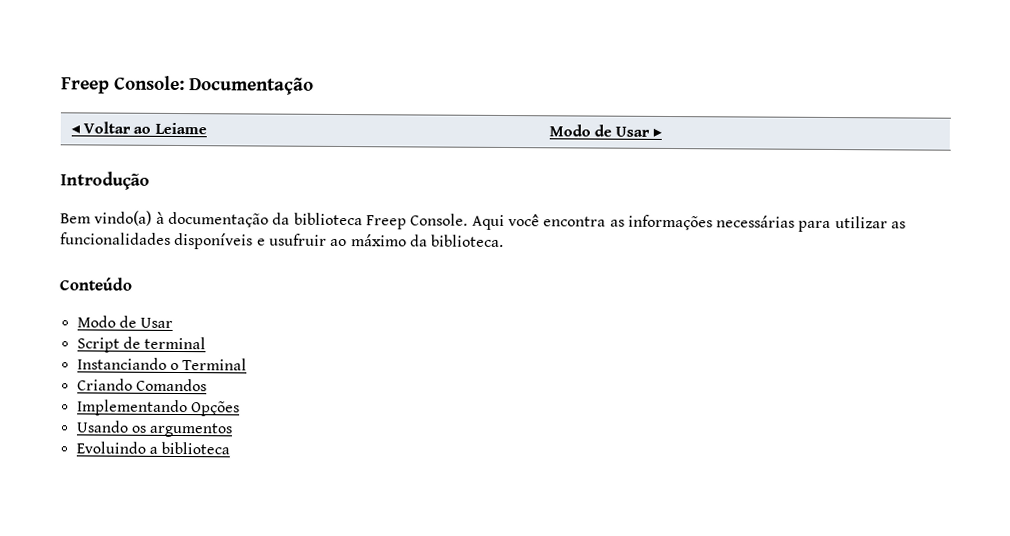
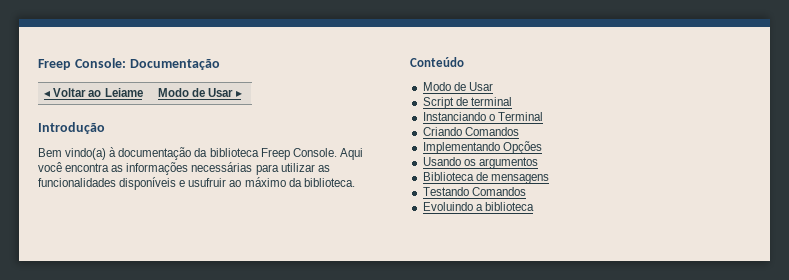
+ Biblioteca de mensagens
+ Testando Comandos

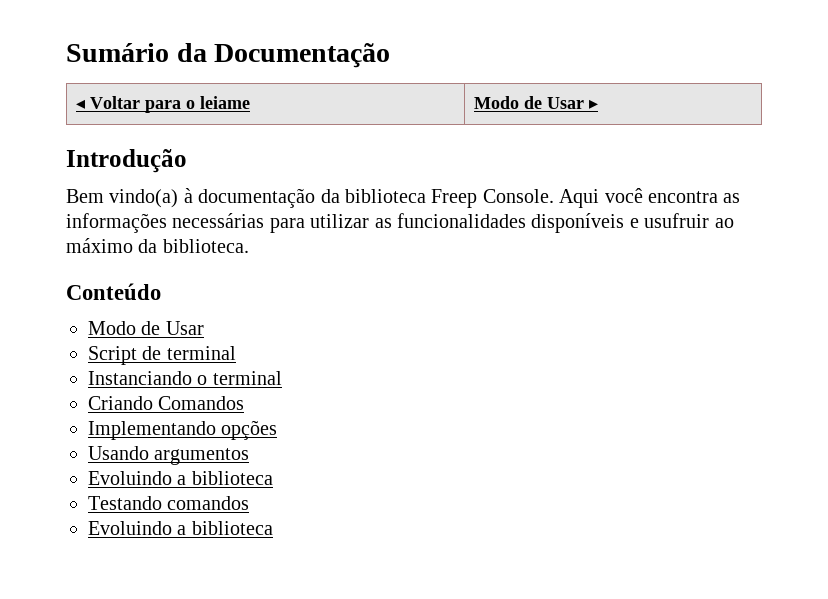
- Freep Console: Documentação
+ Sumário da Documentação
- ◂ Voltar ao Leiame | Modo de Usar ▸
+ ◂ Voltar para o leiame | Modo de Usar ▸
- Instanciando o Terminal
+ Instanciando o terminal
- Implementando Opções
+ Implementando opções
- Usando os argumentos
- Biblioteca de mensagens
- Testando Comandos
+ Usando argumentos
+ Evoluindo a biblioteca
+ Testando comandos

